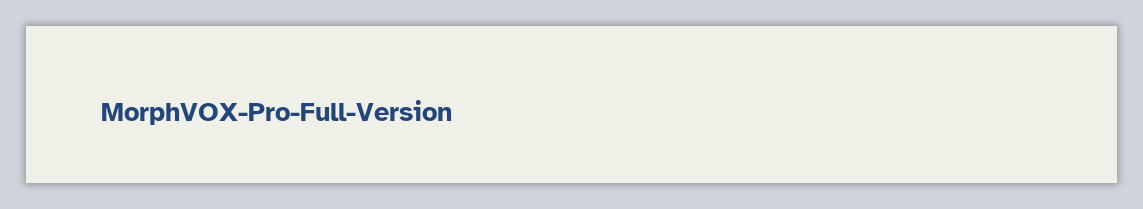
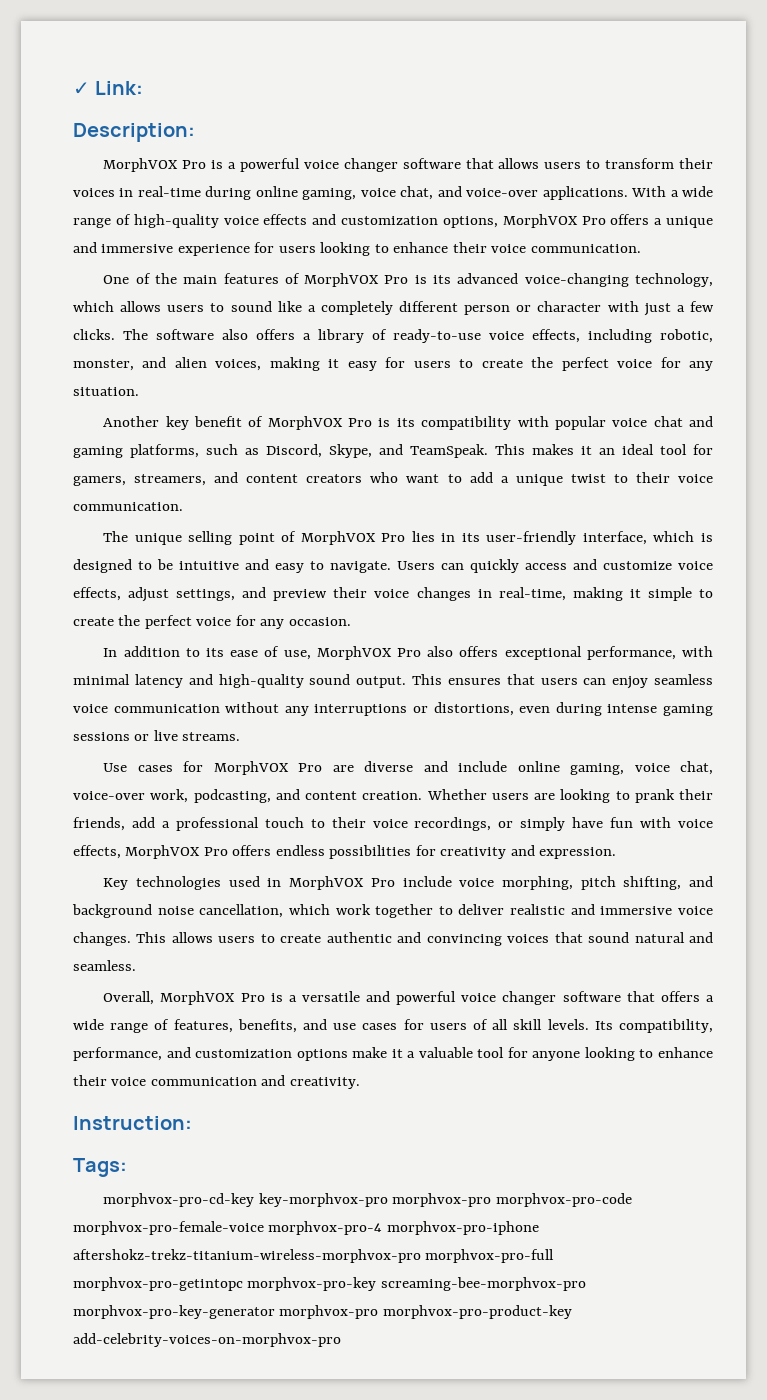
- MorphVOX-Pro-Full-Version
+ ✓ Link:
+ Description:
+ MorphVOX Pro is a powerful voice changer software that allows users to transform their voices in real-time during online gaming, voice chat, and voice-over applications. With a wide range of high-quality voice effects and customization options, MorphVOX Pro offers a unique and immersive experience for users looking to enhance their voice communication.
+ One of the main features of MorphVOX Pro is its advanced voice-changing technology, which allows users to sound like a completely different person or character with just a few clicks. The software also offers a library of ready-to-use voice effects, including robotic, monster, and alien voices, making it easy for users to create the perfect voice for any situation.
+ Another key benefit of MorphVOX Pro is its compatibility with popular voice chat and gaming platforms, such as Discord, Skype, and TeamSpeak. This makes it an ideal tool for gamers, streamers, and content creators who want to add a unique twist to their voice communication.
+ The unique selling point of MorphVOX Pro lies in its user-friendly interface, which is designed to be intuitive and easy to navigate. Users can quickly access and customize voice effects, adjust settings, and preview their voice changes in real-time, making it simple to create the perfect voice for any occasion.
+ In addition to its ease of use, MorphVOX Pro also offers exceptional performance, with minimal latency and high-quality sound output. This ensures that users can enjoy seamless voice communication without any interruptions or distortions, even during intense gaming sessions or live streams.
+ Use cases for MorphVOX Pro are diverse and include online gaming, voice chat, voice-over work, podcasting, and content creation. Whether users are looking to prank their friends, add a professional touch to their voice recordings, or simply have fun with voice effects, MorphVOX Pro offers endless possibilities for creativity and expression.
+ Key technologies used in MorphVOX Pro include voice morphing, pitch shifting, and background noise cancellation, which work together to deliver realistic and immersive voice changes. This allows users to create authentic and convincing voices that sound natural and seamless.
+ Overall, MorphVOX Pro is a versatile and powerful voice changer software that offers a wide range of features, benefits, and use cases for users of all skill levels. Its compatibility, performance, and customization options make it a valuable tool for anyone looking to enhance their voice communication and creativity.
+ Instruction:
+ Tags:
+ morphvox-pro-cd-key key-morphvox-pro morphvox-pro morphvox-pro-code morphvox-pro-female-voice morphvox-pro-4 morphvox-pro-iphone aftershokz-trekz-titanium-wireless-morphvox-pro morphvox-pro-full morphvox-pro-getintopc morphvox-pro-key screaming-bee-morphvox-pro morphvox-pro-key-generator morphvox-pro morphvox-pro-product-key add-celebrity-voices-on-morphvox-pro

